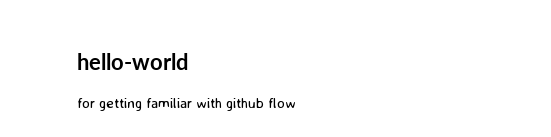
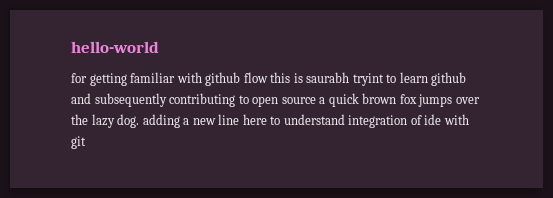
- for getting familiar with github flow
+ for getting familiar with github flow this is saurabh tryint to learn github and subsequently contributing to open source a quick brown fox jumps over the lazy dog. adding a new line here to understand integration of ide with git

